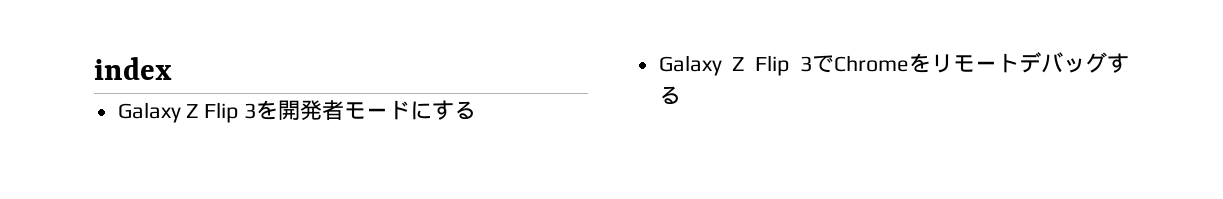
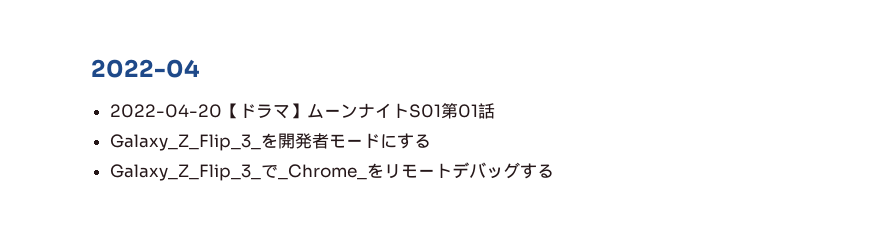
- index
- Galaxy Z Flip 3を開発者モードにする
+ 2022-04
+ 2022-04-20【ドラマ】ムーンナイトS01第01話
+ Galaxy_Z_Flip_3_を開発者モードにする
- Galaxy Z Flip 3でChromeをリモートデバッグする
+ Galaxy_Z_Flip_3_で_Chrome_をリモートデバッグする

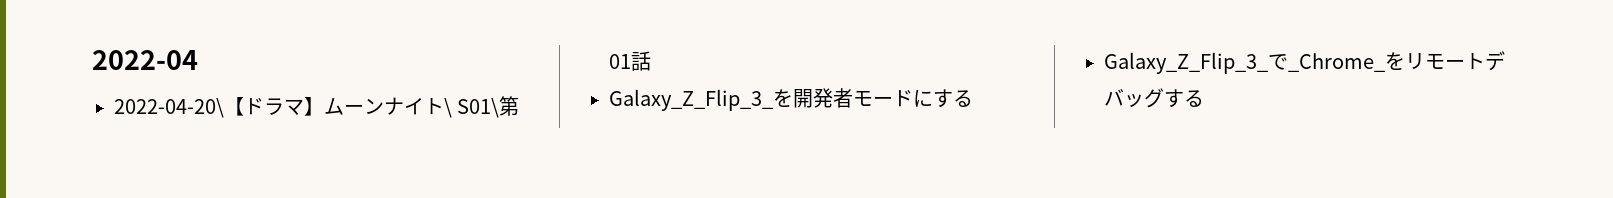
- 2022-04-20【ドラマ】ムーンナイトS01第01話
+ 2022-04-20\【ドラマ】ムーンナイト\ S01\第01話

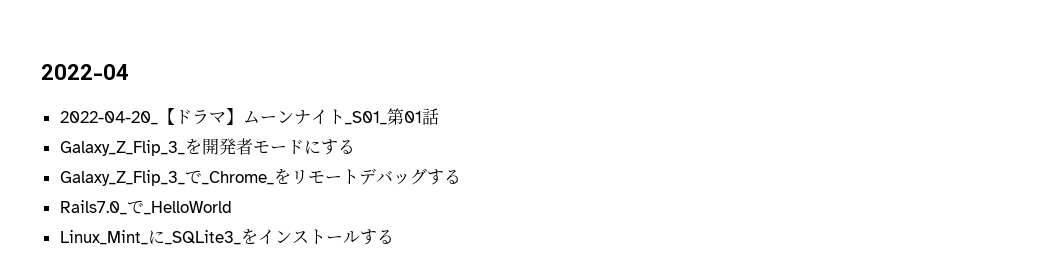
- 2022-04-20\【ドラマ】ムーンナイト\ S01\第01話
+ 2022-04-20_【ドラマ】ムーンナイト_S01_第01話
+ Rails7.0_で_HelloWorld
+ Linux_Mint_に_SQLite3_をインストールする

